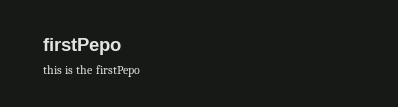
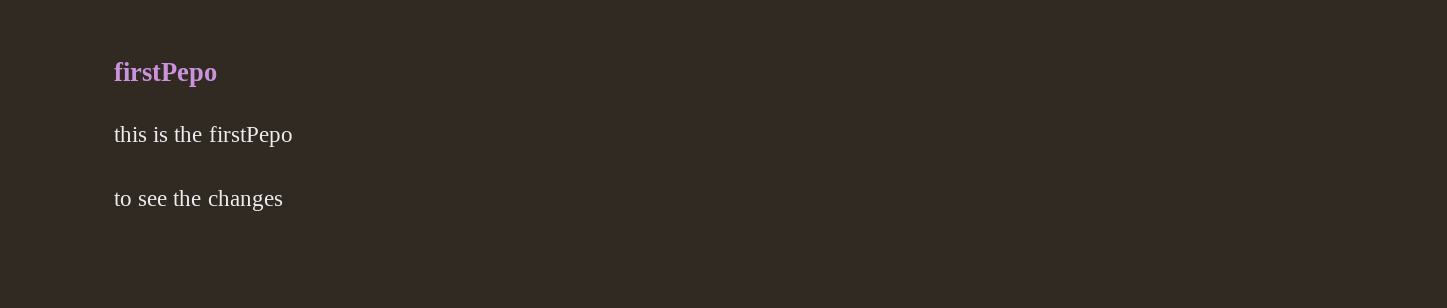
+ to see the changes

